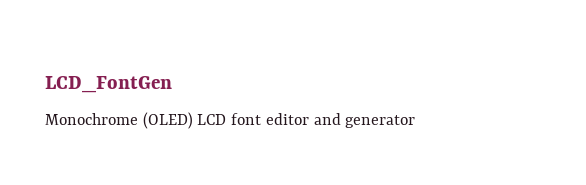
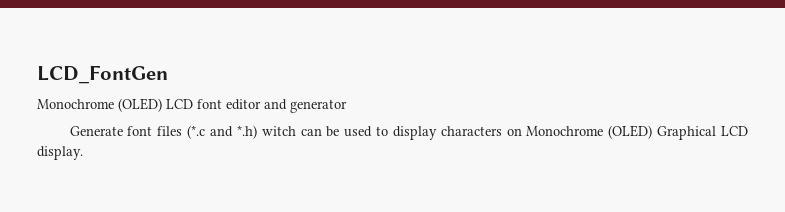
+ Generate font files (*.c and *.h) witch can be used to display characters on Monochrome (OLED) Graphical LCD display.

